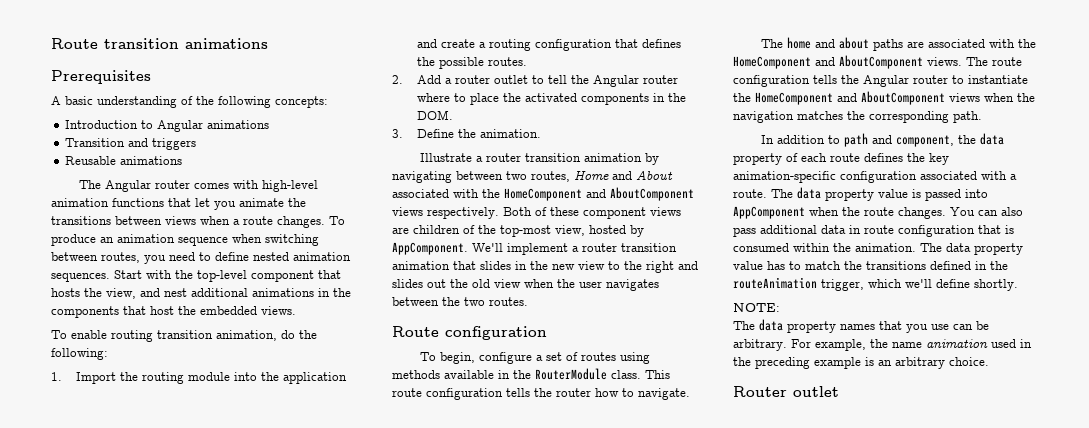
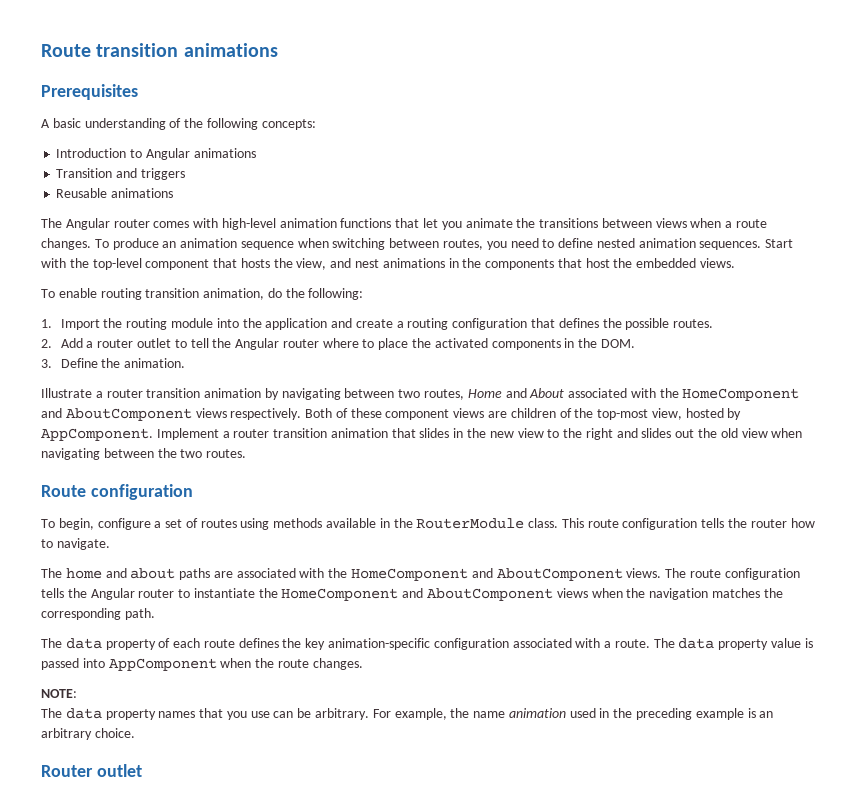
- Start with the top-level component that hosts the view, and nest additional animations in the components that host the embedded views.
+ Start with the top-level component that hosts the view, and nest animations in the components that host the embedded views.
- We'll implement a router transition animation that slides in the new view to the right and slides out the old view when the user navigates between the two routes.
+ Implement a router transition animation that slides in the new view to the right and slides out the old view when navigating between the two routes.
- In addition to path and component, the data property of each route defines the key animation-specific configuration associated with a route.
+ The data property of each route defines the key animation-specific configuration associated with a route.
- You can also pass additional data in route configuration that is consumed within the animation. The data property value has to match the transitions defined in the routeAnimation trigger, which we'll define shortly.

